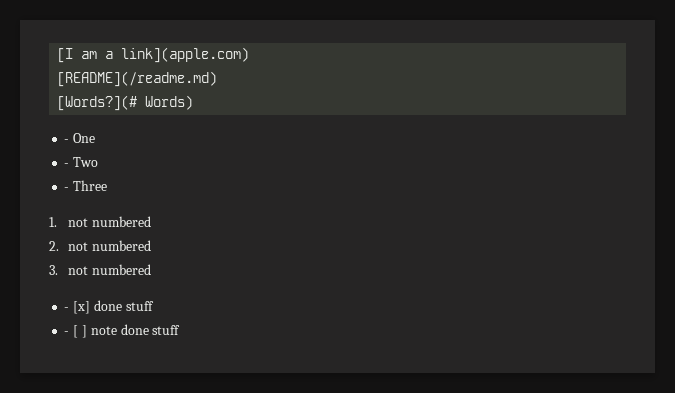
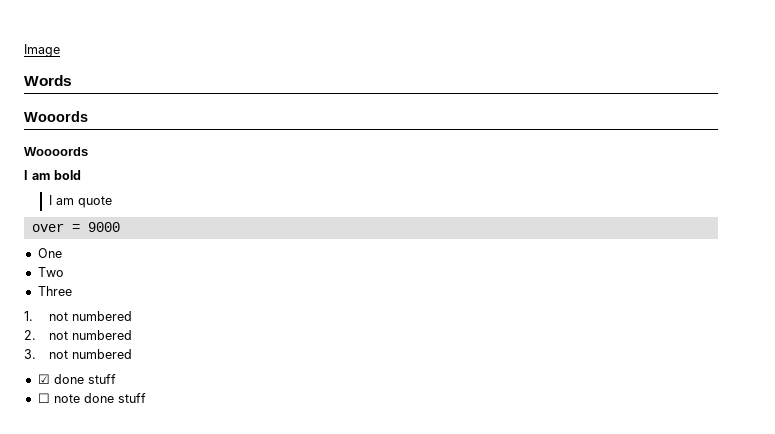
- [I am a link](apple.com)
- [README](/readme.md)
- [Words?](# Words)
- - One
+ Image
+ Words
+ Wooords
+ Woooords
+ I am bold
+ I am quote
+ over = 9000
+ One
- - Two
+ Two
- - Three
+ Three
- - [x] done stuff
+ ☑ done stuff
- - [ ] note done stuff
+ ☐ note done stuff

